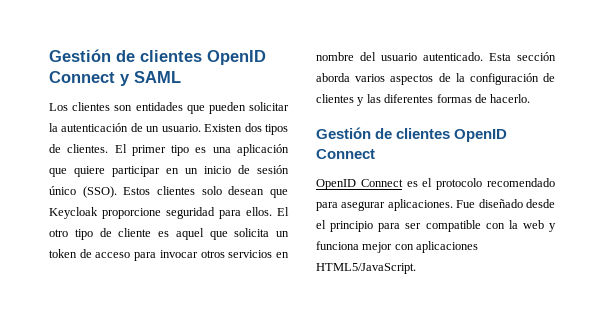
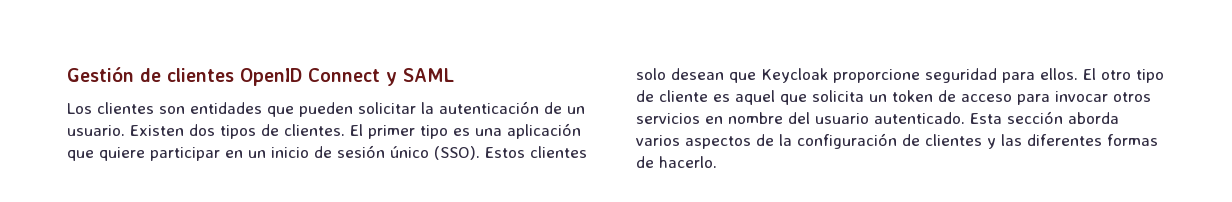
  Esta sección aborda varios aspectos de la configuración de clientes y las diferentes formas de hacerlo.
- Gestión de clientes OpenID Connect
- OpenID Connect es el protocolo recomendado para asegurar aplicaciones. Fue diseñado desde el principio para ser compatible con la web y funciona mejor con aplicaciones HTML5/JavaScript.

